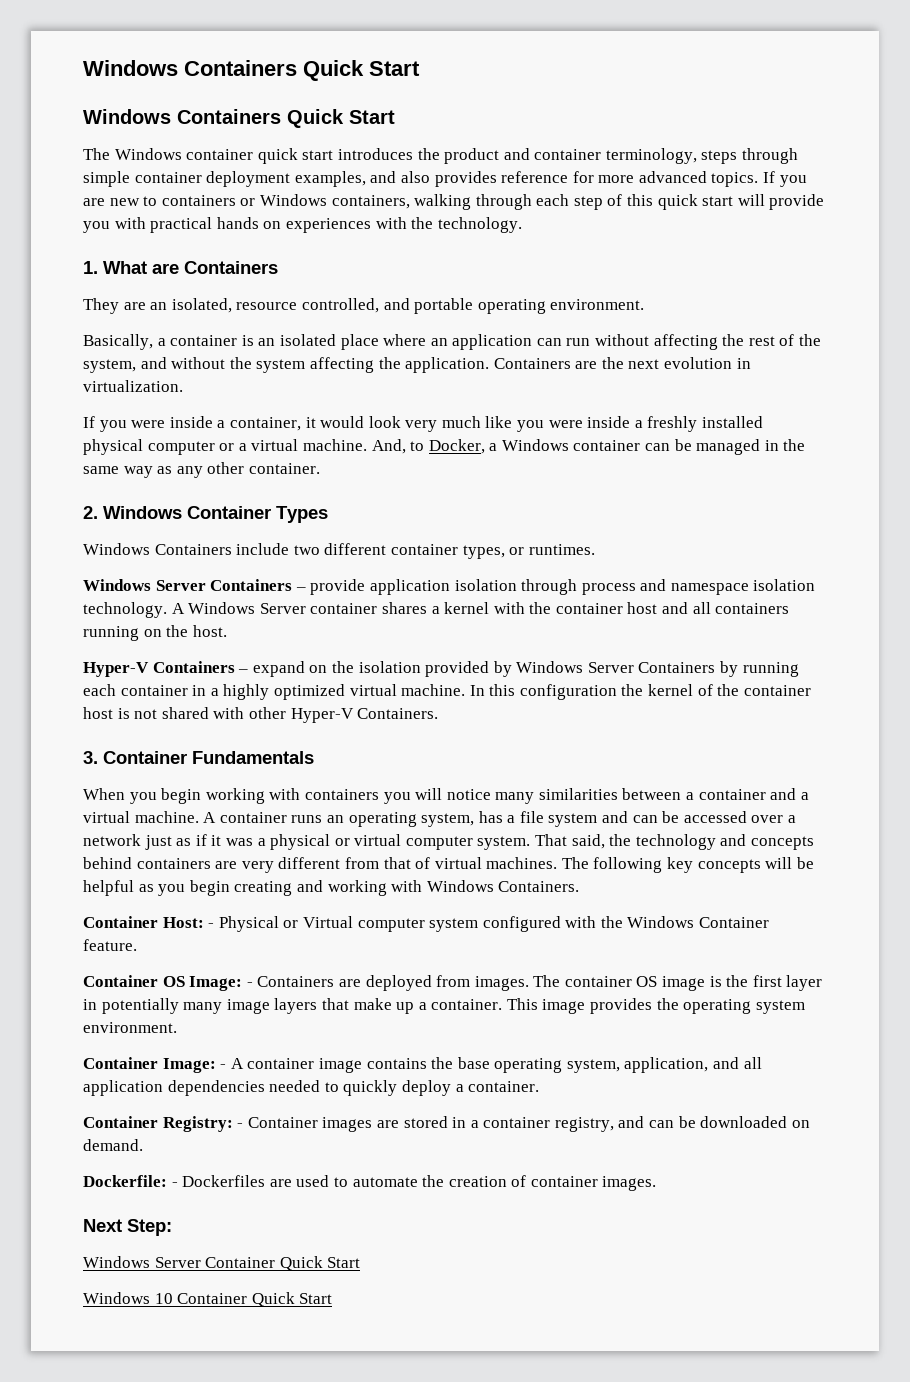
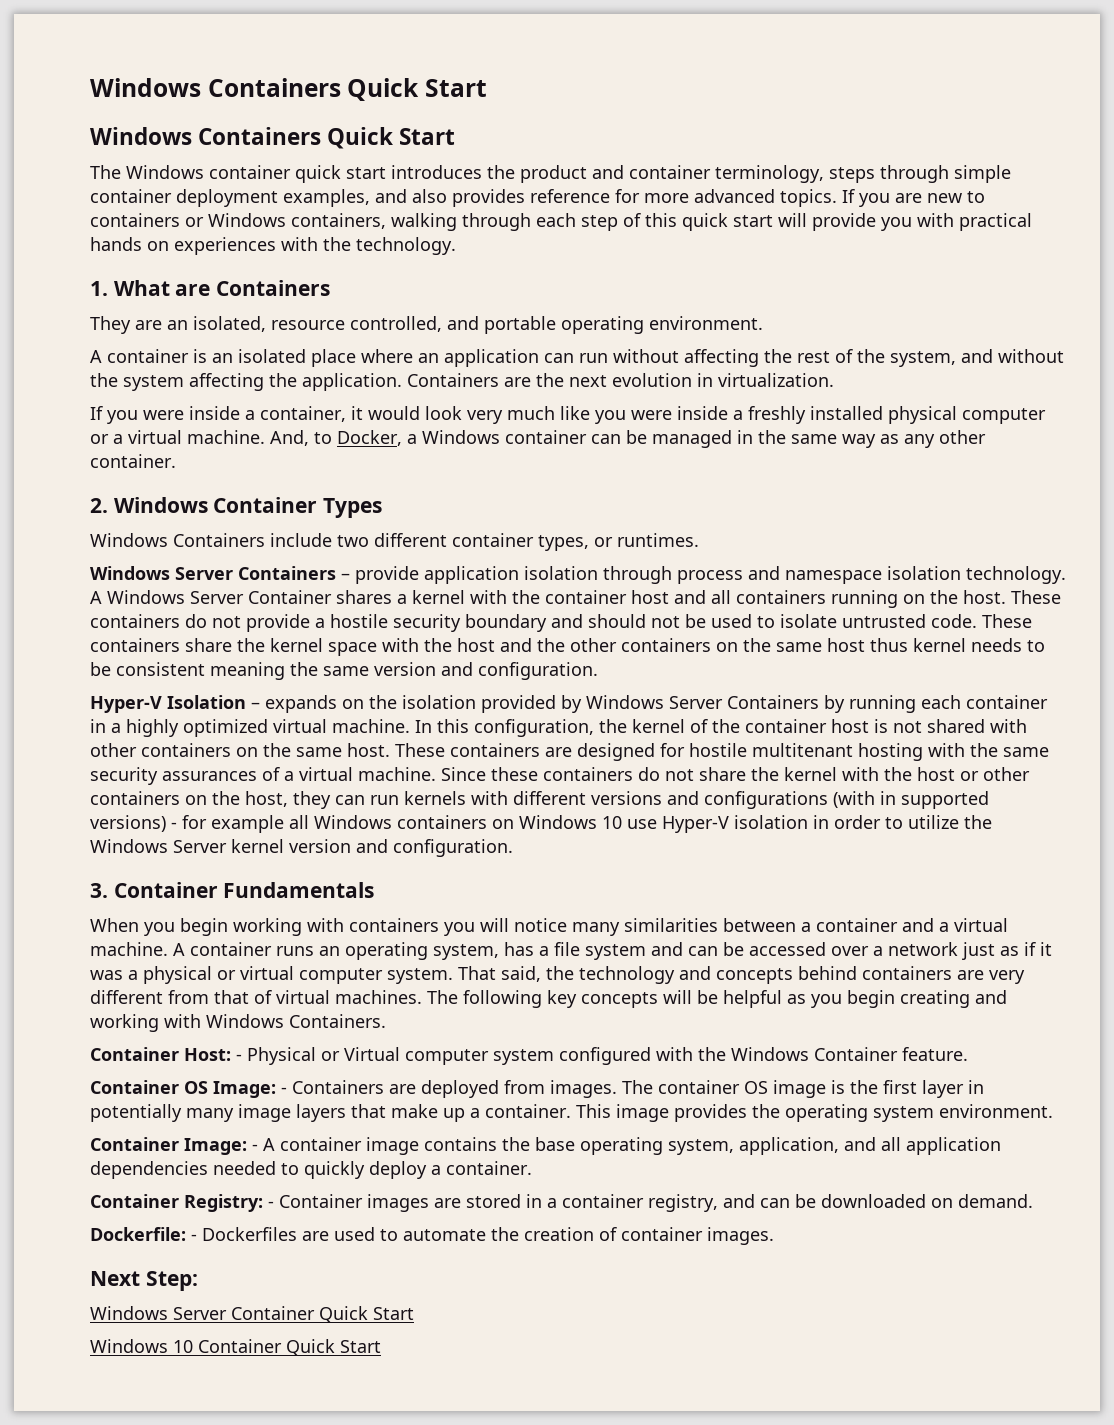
- Basically, a container is an isolated place where an application can run without affecting the rest of the system, and without the system affecting the application.
+ A container is an isolated place where an application can run without affecting the rest of the system, and without the system affecting the application.
- A Windows Server container shares a kernel with the container host and all containers running on the host.
- Hyper-V Containers – expand on the isolation provided by Windows Server Containers by running each container in a highly optimized virtual machine.
+ A Windows Server Container shares a kernel with the container host and all containers running on the host. These containers do not provide a hostile security boundary and should not be used to isolate untrusted code. These containers share the kernel space with the host and the other containers on the same host thus kernel needs to be consistent meaning the same version and configuration.
+ Hyper-V Isolation – expands on the isolation provided by Windows Server Containers by running each container in a highly optimized virtual machine.
- In this configuration the kernel of the container host is not shared with other Hyper-V Containers.
+ In this configuration, the kernel of the container host is not shared with other containers on the same host. These containers are designed for hostile multitenant hosting with the same security assurances of a virtual machine. Since these containers do not share the kernel with the host or other containers on the host, they can run kernels with different versions and configurations (with in supported versions) - for example all Windows containers on Windows 10 use Hyper-V isolation in order to utilize the Windows Server kernel version and configuration.

